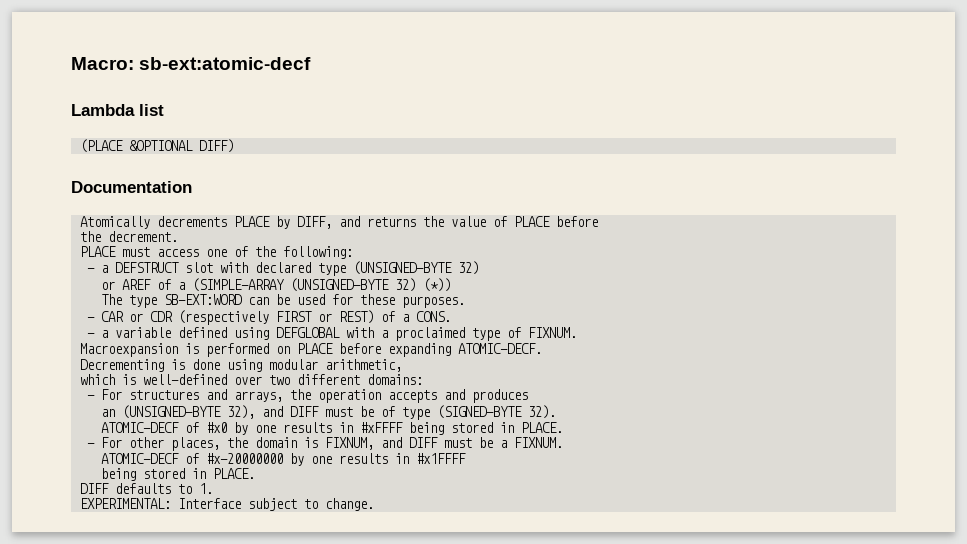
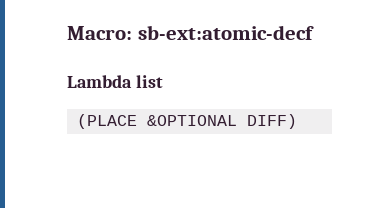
- Documentation
- Atomically decrements PLACE by DIFF, and returns the value of PLACE before
- the decrement.
- PLACE must access one of the following:
- - a DEFSTRUCT slot with declared type (UNSIGNED-BYTE 32)
- or AREF of a (SIMPLE-ARRAY (UNSIGNED-BYTE 32) (*))
- The type SB-EXT:WORD can be used for these purposes.
- - CAR or CDR (respectively FIRST or REST) of a CONS.
- - a variable defined using DEFGLOBAL with a proclaimed type of FIXNUM.
- Macroexpansion is performed on PLACE before expanding ATOMIC-DECF.
- Decrementing is done using modular arithmetic,
- which is well-defined over two different domains:
- - For structures and arrays, the operation accepts and produces
- an (UNSIGNED-BYTE 32), and DIFF must be of type (SIGNED-BYTE 32).
- ATOMIC-DECF of #x0 by one results in #xFFFF being stored in PLACE.
- - For other places, the domain is FIXNUM, and DIFF must be a FIXNUM.
- ATOMIC-DECF of #x-20000000 by one results in #x1FFFF
- being stored in PLACE.
- DIFF defaults to 1.
- EXPERIMENTAL: Interface subject to change.

